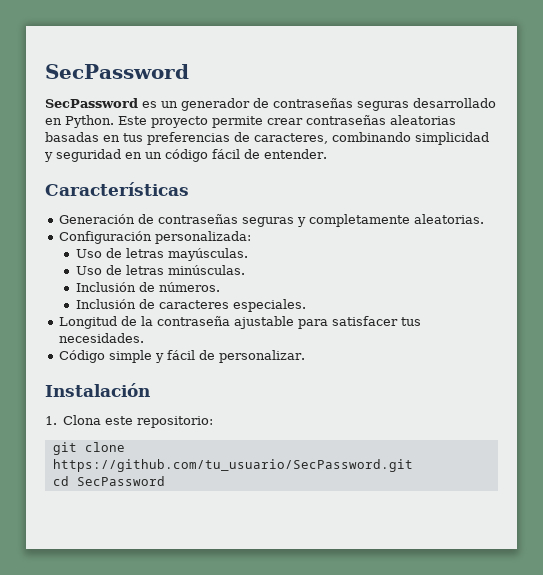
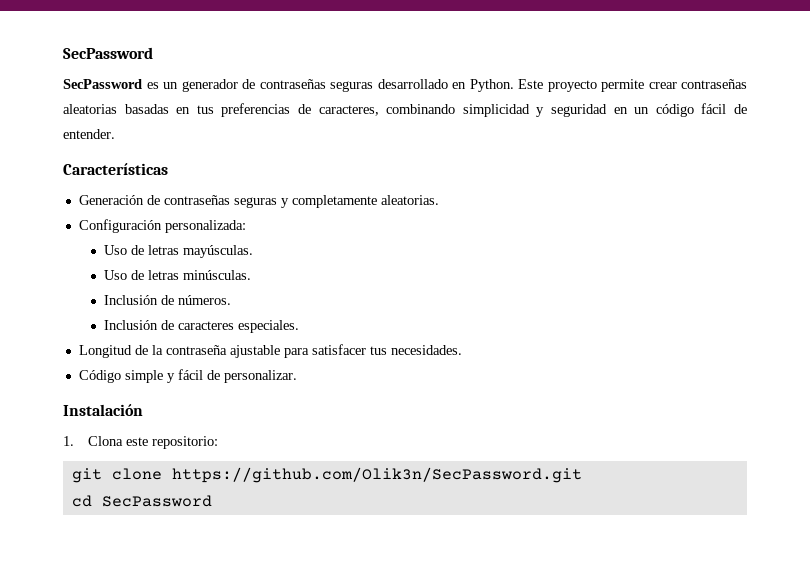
- git clone https://github.com/tu_usuario/SecPassword.git
+ git clone https://github.com/Olik3n/SecPassword.git

